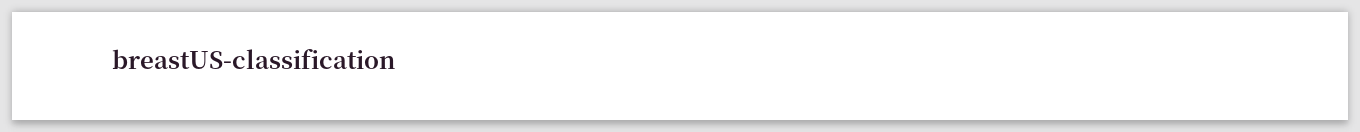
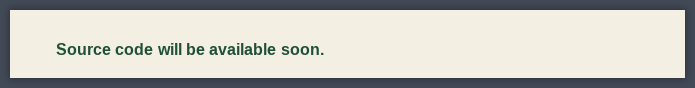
- breastUS-classification
+ Source code will be available soon.

